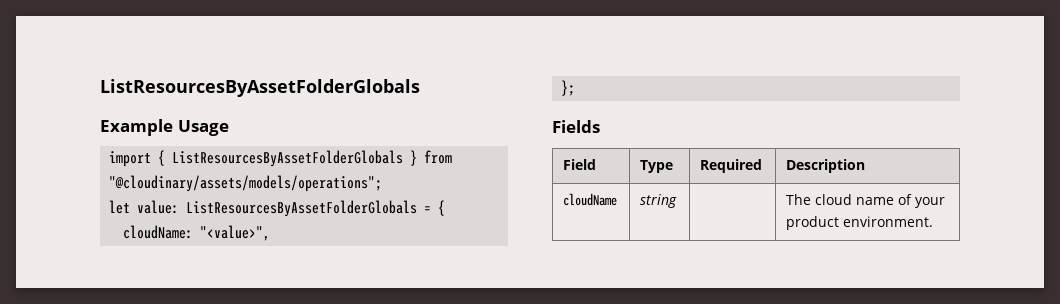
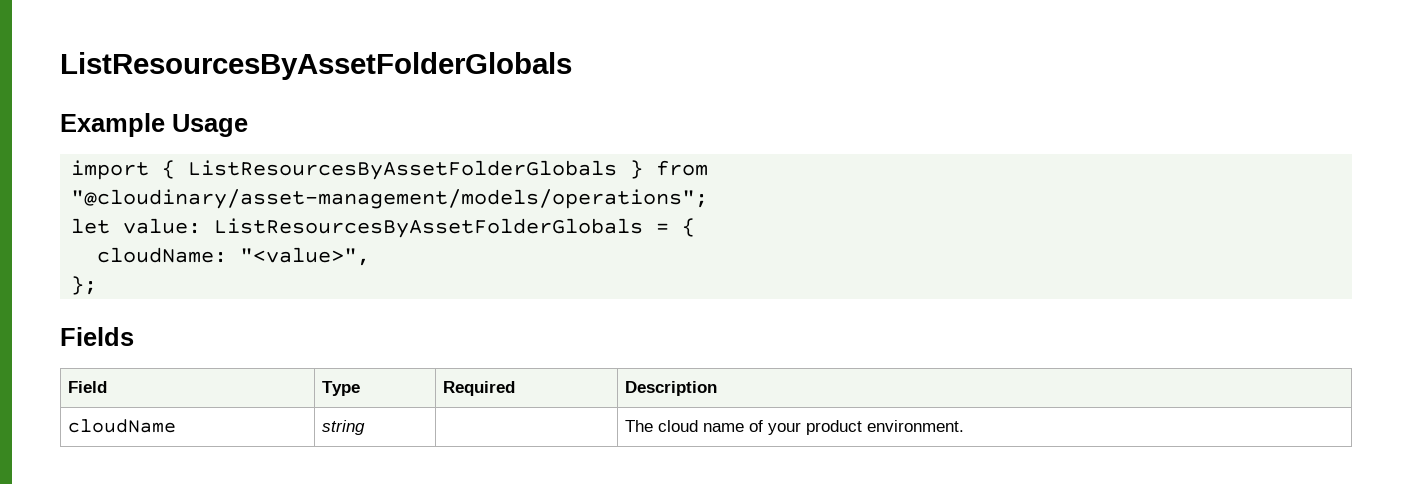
- import { ListResourcesByAssetFolderGlobals } from "@cloudinary/assets/models/operations";
+ import { ListResourcesByAssetFolderGlobals } from "@cloudinary/asset-management/models/operations";

